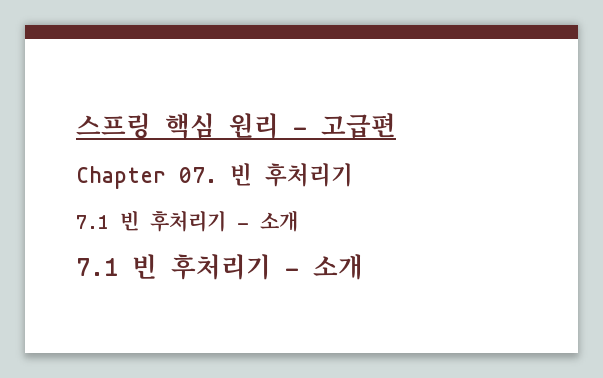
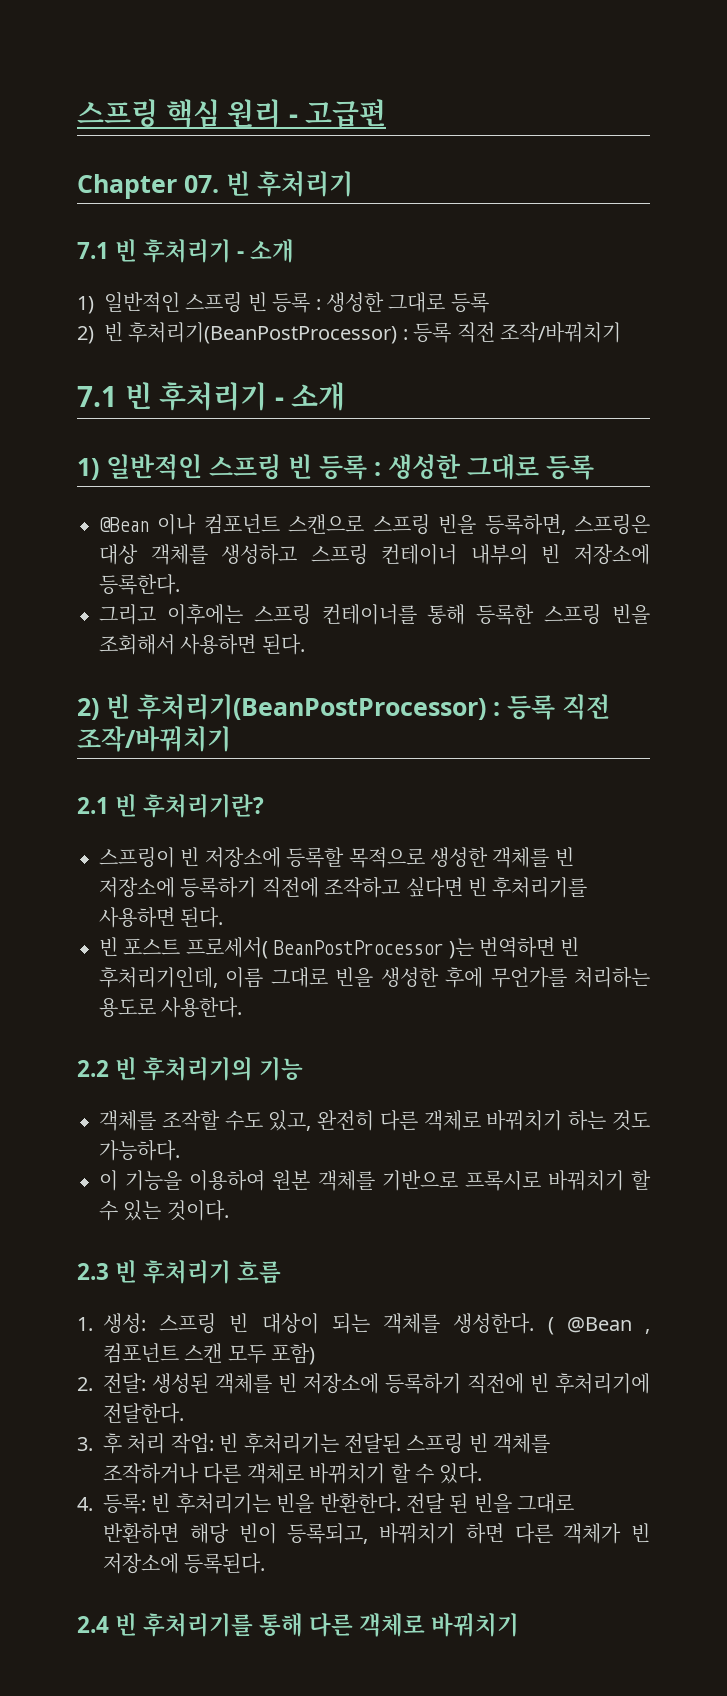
  Chapter 07. 빈 후처리기
  7.1 빈 후처리기 - 소개
+ 1) 일반적인 스프링 빈 등록 : 생성한 그대로 등록
+ 2) 빈 후처리기(BeanPostProcessor) : 등록 직전 조작/바꿔치기
  7.1 빈 후처리기 - 소개
+ 1) 일반적인 스프링 빈 등록 : 생성한 그대로 등록
+ @Bean 이나 컴포넌트 스캔으로 스프링 빈을 등록하면, 스프링은 대상 객체를 생성하고 스프링 컨테이너 내부의 빈 저장소에 등록한다.
+ 그리고 이후에는 스프링 컨테이너를 통해 등록한 스프링 빈을 조회해서 사용하면 된다.
+ 2) 빈 후처리기(BeanPostProcessor) : 등록 직전 조작/바꿔치기
+ 2.1 빈 후처리기란?
+ 스프링이 빈 저장소에 등록할 목적으로 생성한 객체를 빈 저장소에 등록하기 직전에 조작하고 싶다면 빈 후처리기를 사용하면 된다.
+ 빈 포스트 프로세서( BeanPostProcessor )는 번역하면 빈 후처리기인데, 이름 그대로 빈을 생성한 후에 무언가를 처리하는 용도로 사용한다.
+ 2.2 빈 후처리기의 기능
+ 객체를 조작할 수도 있고, 완전히 다른 객체로 바꿔치기 하는 것도 가능하다.
+ 이 기능을 이용하여 원본 객체를 기반으로 프록시로 바꿔치기 할 수 있는 것이다.
+ 2.3 빈 후처리기 흐름
+ 1. 생성: 스프링 빈 대상이 되는 객체를 생성한다. ( @Bean , 컴포넌트 스캔 모두 포함)
+ 2. 전달: 생성된 객체를 빈 저장소에 등록하기 직전에 빈 후처리기에 전달한다.
+ 3. 후 처리 작업: 빈 후처리기는 전달된 스프링 빈 객체를 조작하거나 다른 객체로 바뀌치기 할 수 있다.
+ 4. 등록: 빈 후처리기는 빈을 반환한다. 전달 된 빈을 그대로 반환하면 해당 빈이 등록되고, 바꿔치기 하면 다른 객체가 빈 저장소에 등록된다.
+ 2.4 빈 후처리기를 통해 다른 객체로 바꿔치기

